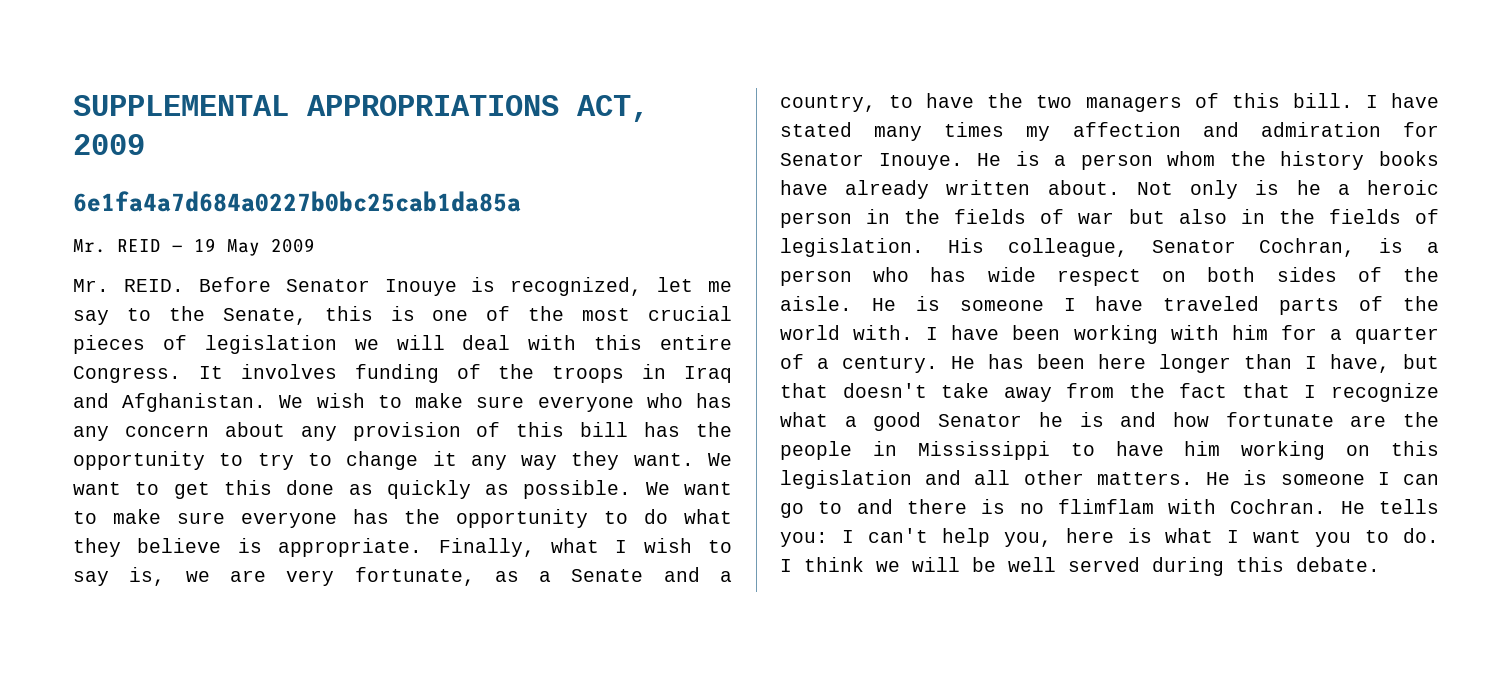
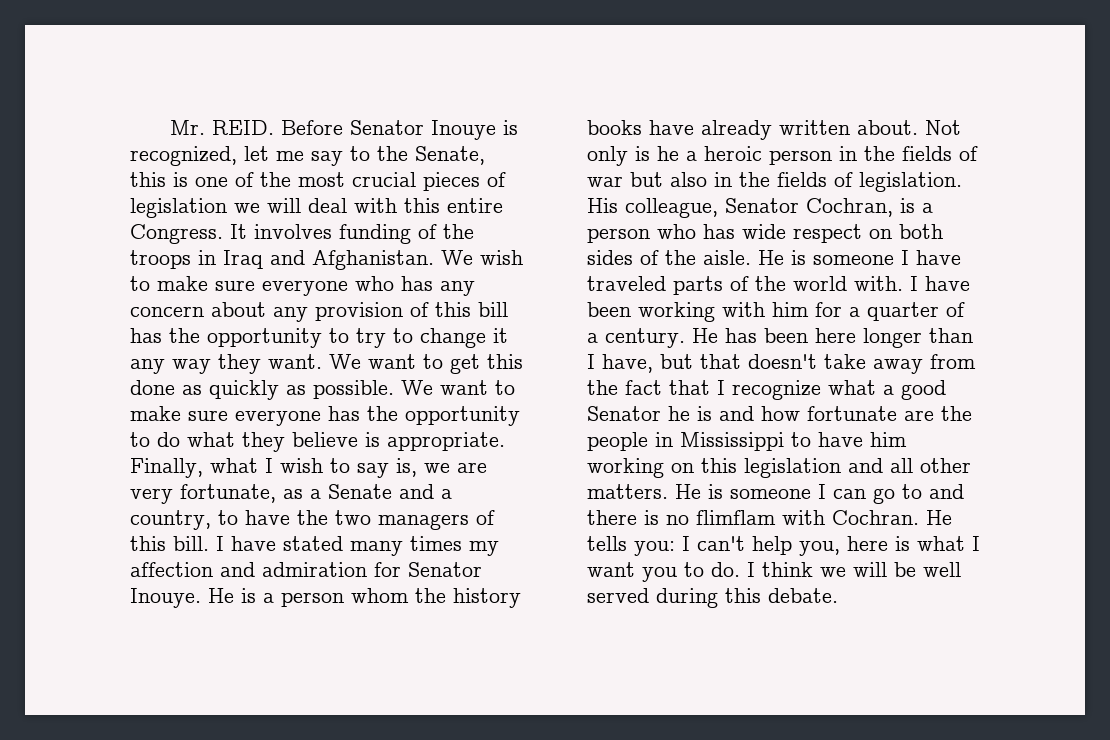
- SUPPLEMENTAL APPROPRIATIONS ACT, 2009
- 6e1fa4a7d684a0227b0bc25cab1da85a
- Mr. REID — 19 May 2009

